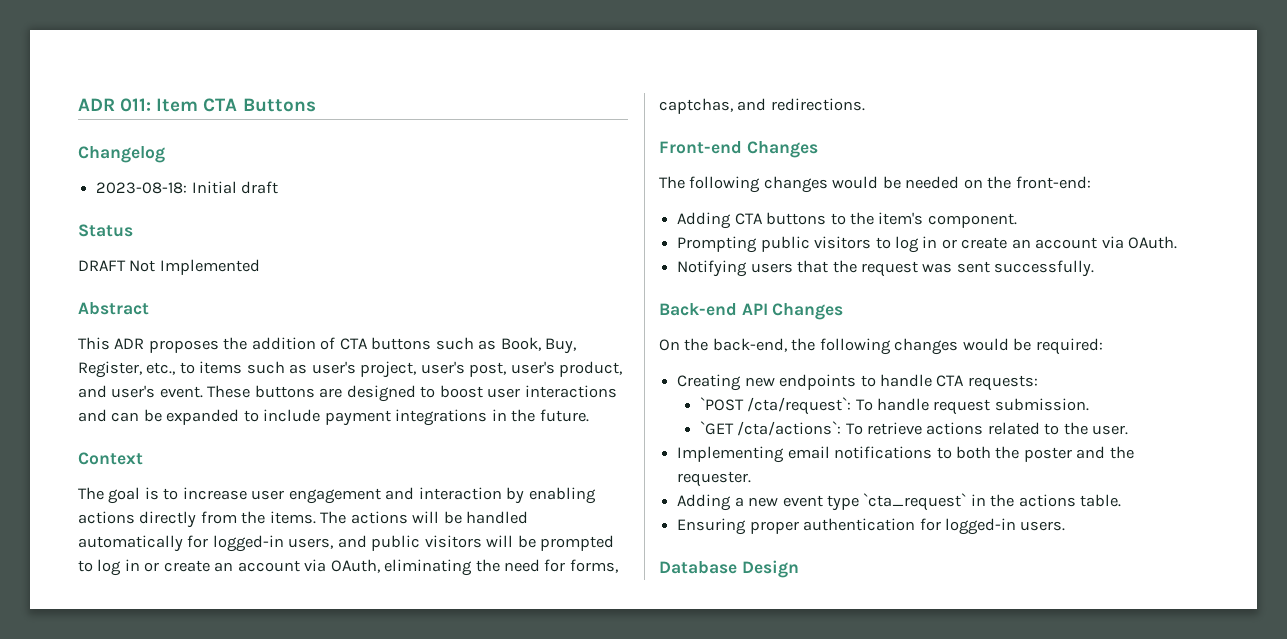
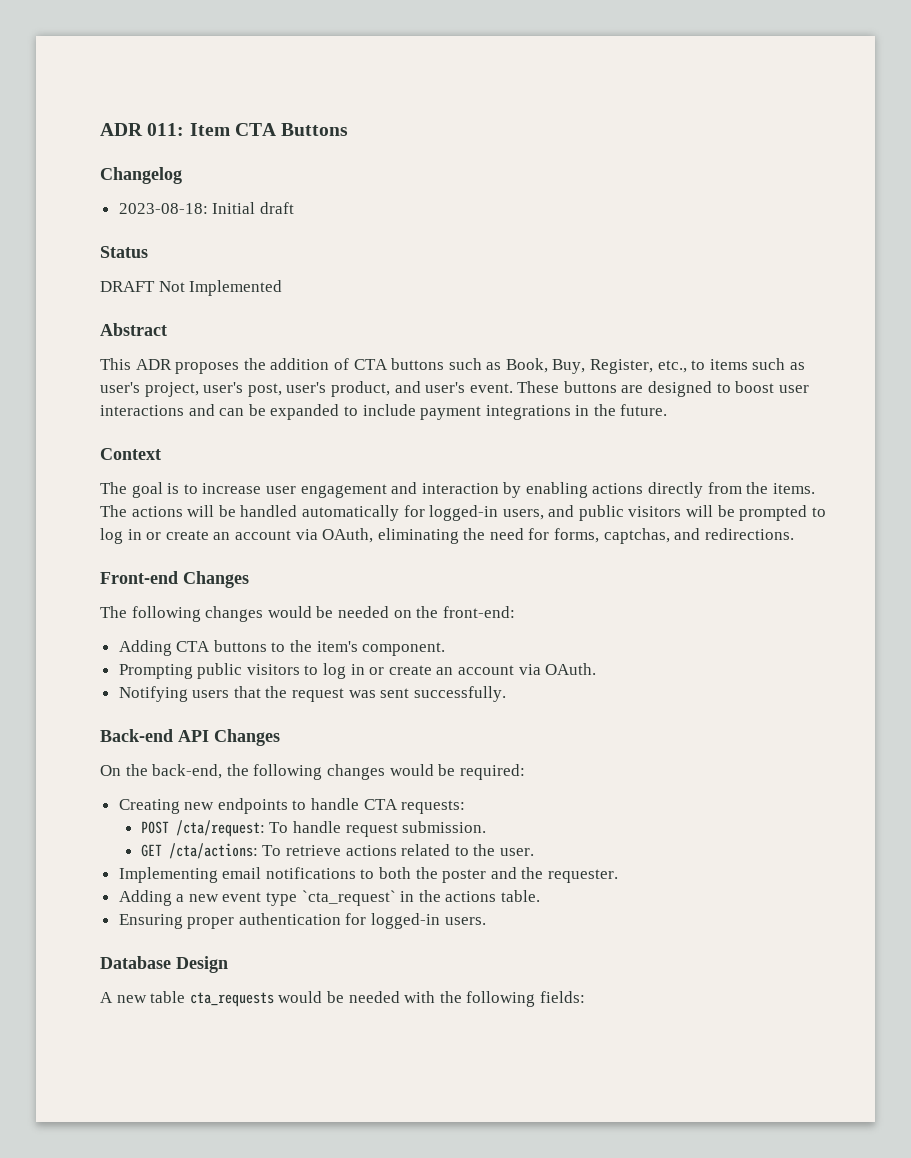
- `POST /cta/request`: To handle request submission.
+ POST /cta/request: To handle request submission.
- `GET /cta/actions`: To retrieve actions related to the user.
+ GET /cta/actions: To retrieve actions related to the user.
+ A new table cta_requests would be needed with the following fields:

